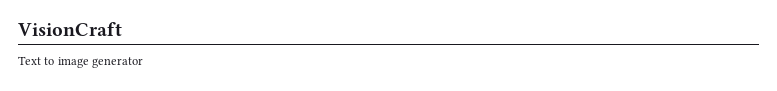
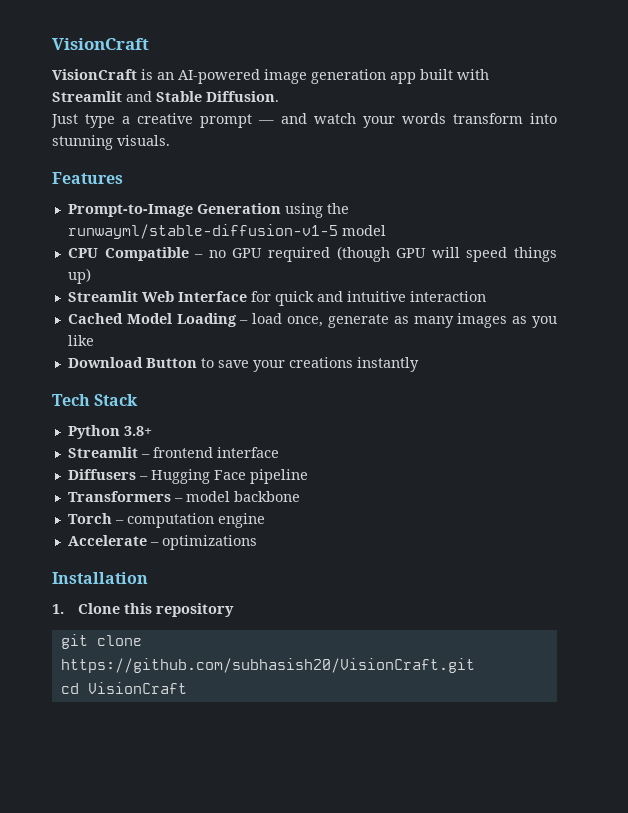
- Text to image generator
+ VisionCraft is an AI-powered image generation app built with Streamlit and Stable Diffusion.
+ Just type a creative prompt — and watch your words transform into stunning visuals.
+ Features
+ Prompt-to-Image Generation using the runwayml/stable-diffusion-v1-5 model
+ CPU Compatible – no GPU required (though GPU will speed things up)
+ Streamlit Web Interface for quick and intuitive interaction
+ Cached Model Loading – load once, generate as many images as you like
+ Download Button to save your creations instantly
+ Tech Stack
+ Python 3.8+
+ Streamlit – frontend interface
+ Diffusers – Hugging Face pipeline
+ Transformers – model backbone
+ Torch – computation engine
+ Accelerate – optimizations
+ Installation
+ 1. Clone this repository
+ git clone https://github.com/subhasish20/VisionCraft.git
+ cd VisionCraft

